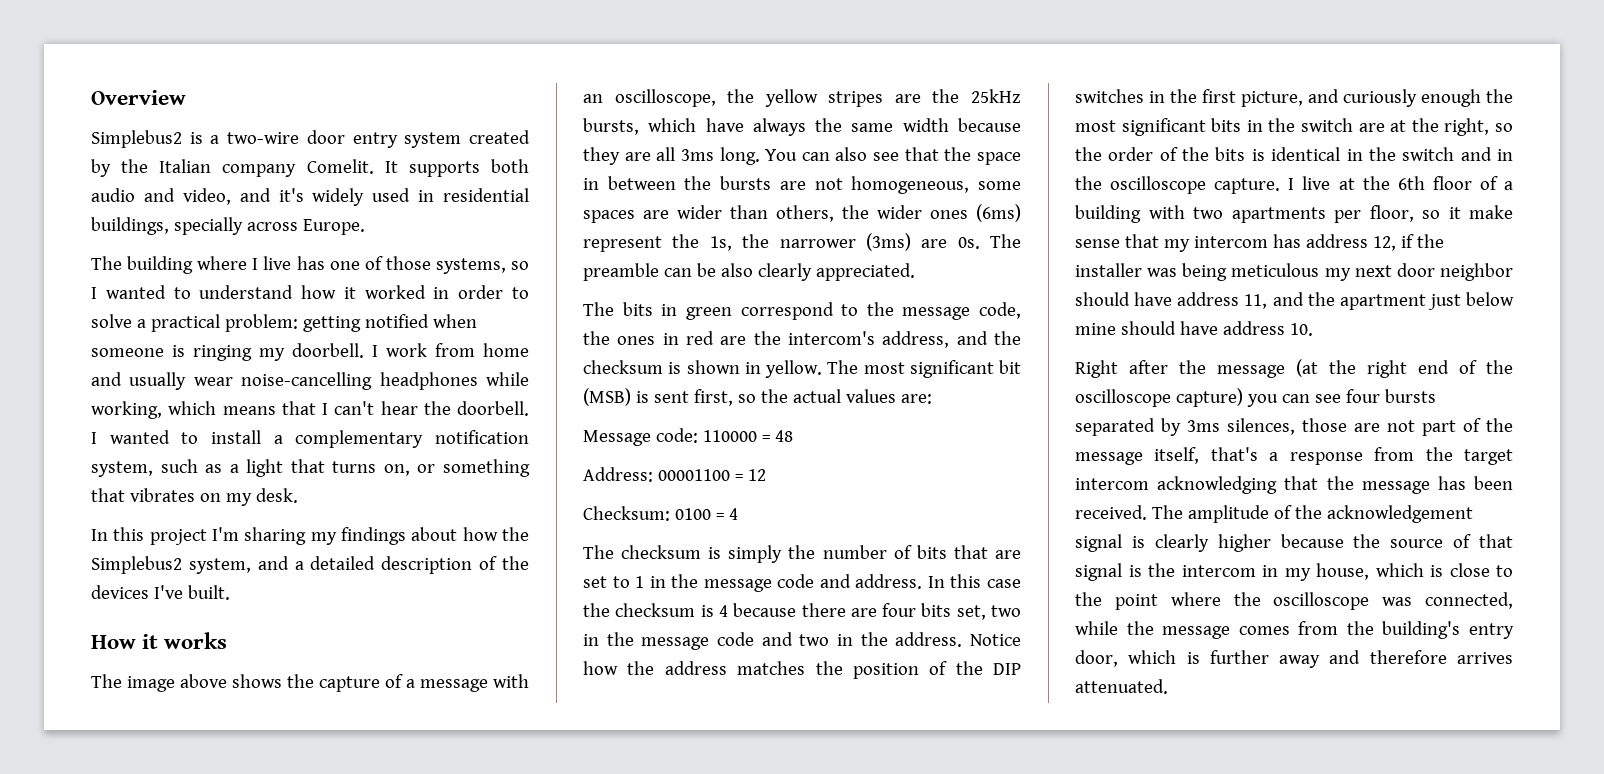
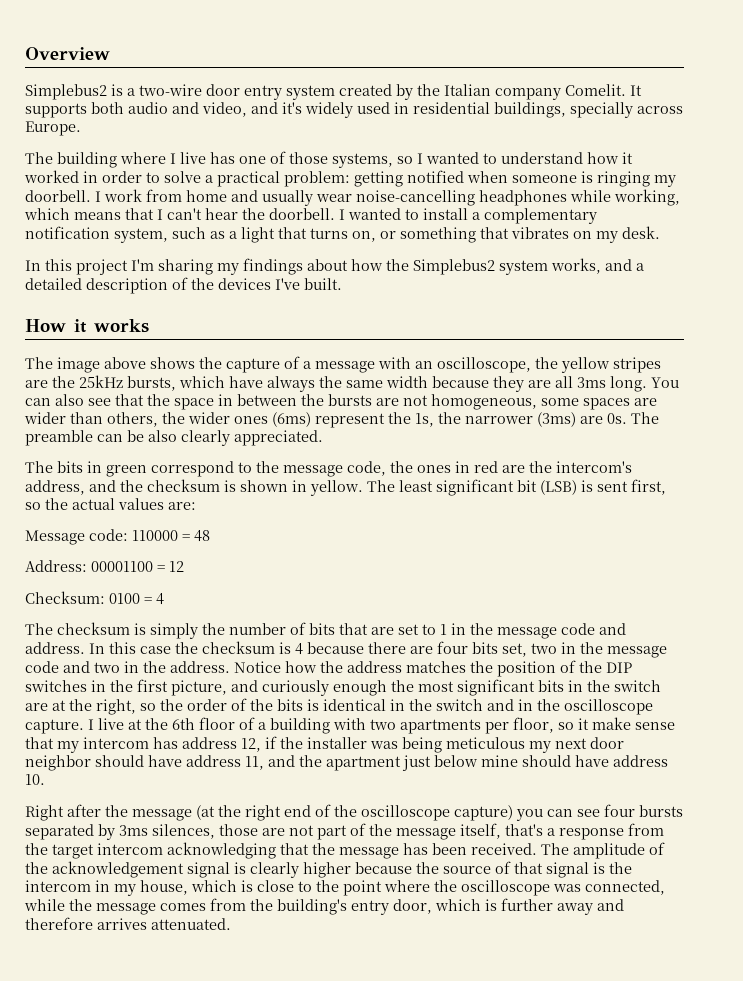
- In this project I'm sharing my findings about how the Simplebus2 system, and a detailed description of the devices I've built.
+ In this project I'm sharing my findings about how the Simplebus2 system works, and a detailed description of the devices I've built.
- The most significant bit (MSB) is sent first, so the actual values are:
+ The least significant bit (LSB) is sent first, so the actual values are:

